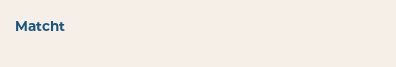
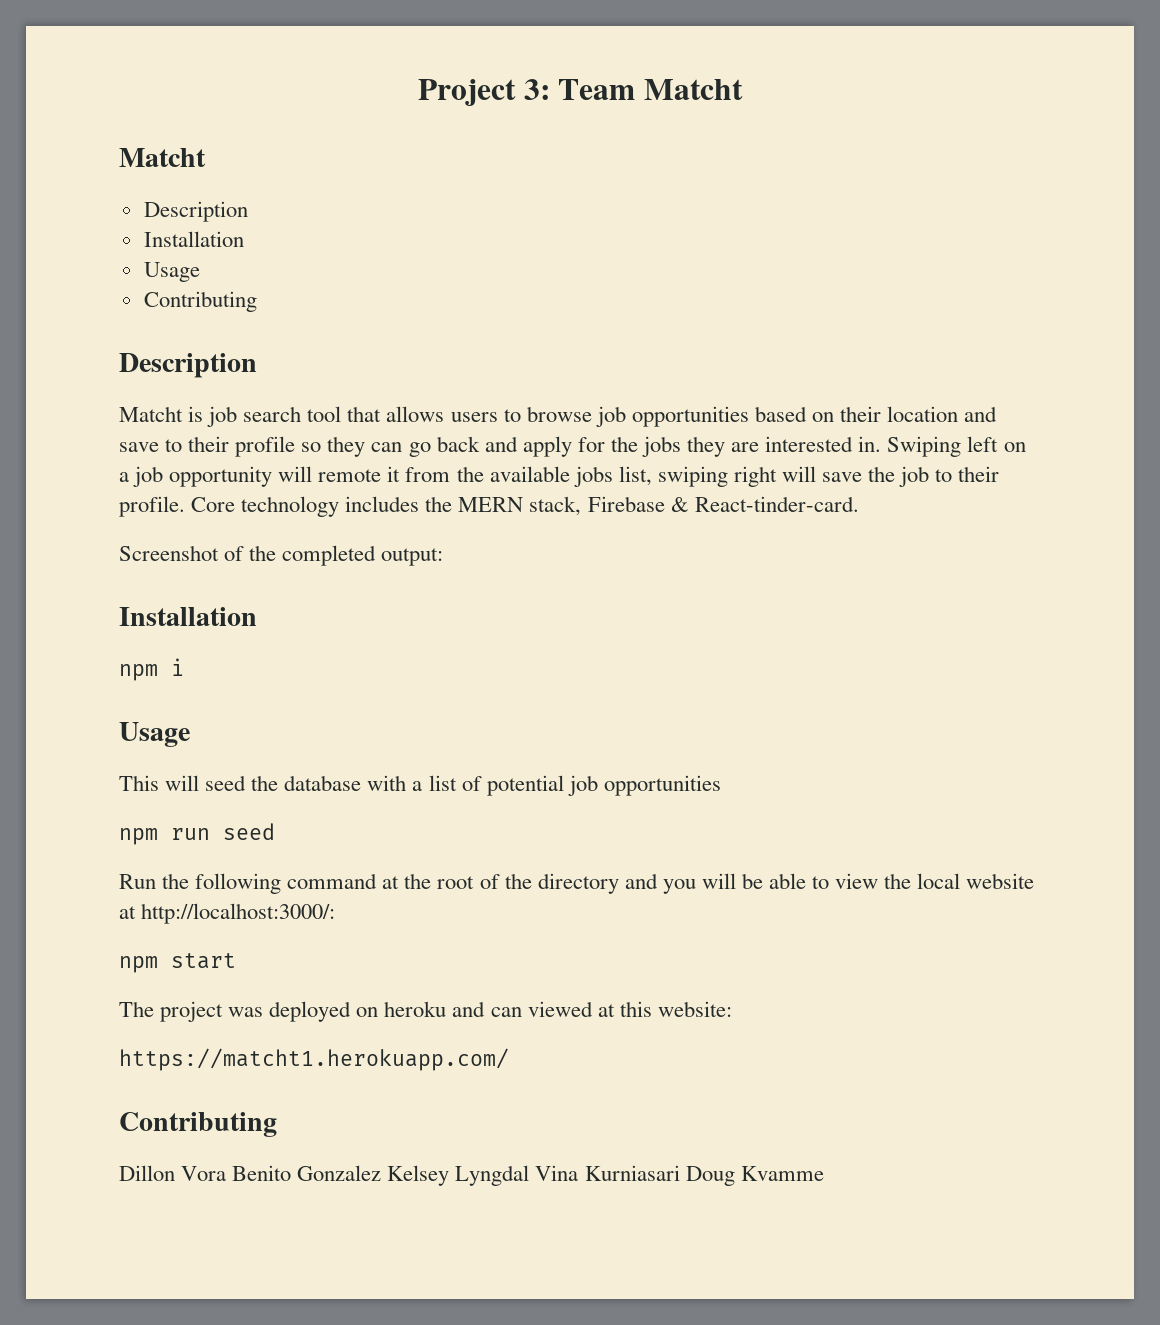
+ Project 3: Team Matcht
  Matcht
+ Description
+ Installation
+ Usage
+ Contributing
+ Description
+ Matcht is job search tool that allows users to browse job opportunities based on their location and save to their profile so they can go back and apply for the jobs they are interested in. Swiping left on a job opportunity will remote it from the available jobs list, swiping right will save the job to their profile. Core technology includes the MERN stack, Firebase & React-tinder-card.
+ Screenshot of the completed output:
+ Installation
+ npm i
+ Usage
+ This will seed the database with a list of potential job opportunities
+ npm run seed
+ Run the following command at the root of the directory and you will be able to view the local website at http://localhost:3000/:
+ npm start
+ The project was deployed on heroku and can viewed at this website:
+ https://matcht1.herokuapp.com/
+ Contributing
+ Dillon Vora Benito Gonzalez Kelsey Lyngdal Vina Kurniasari Doug Kvamme

